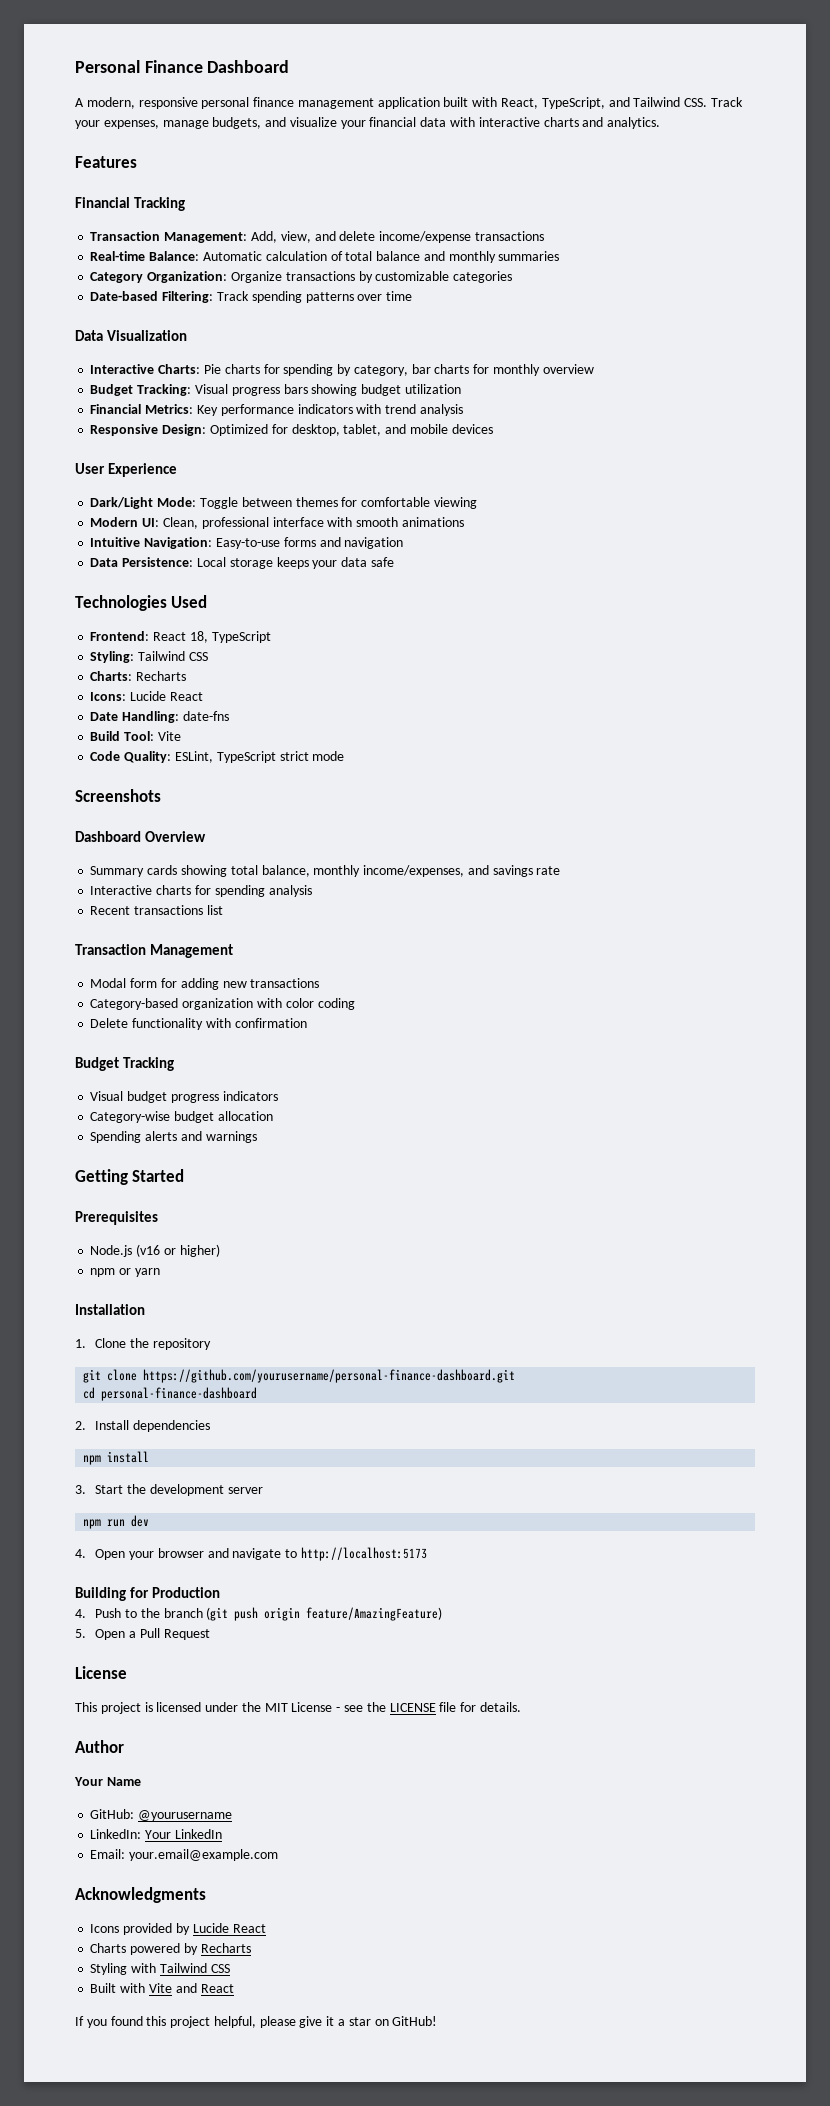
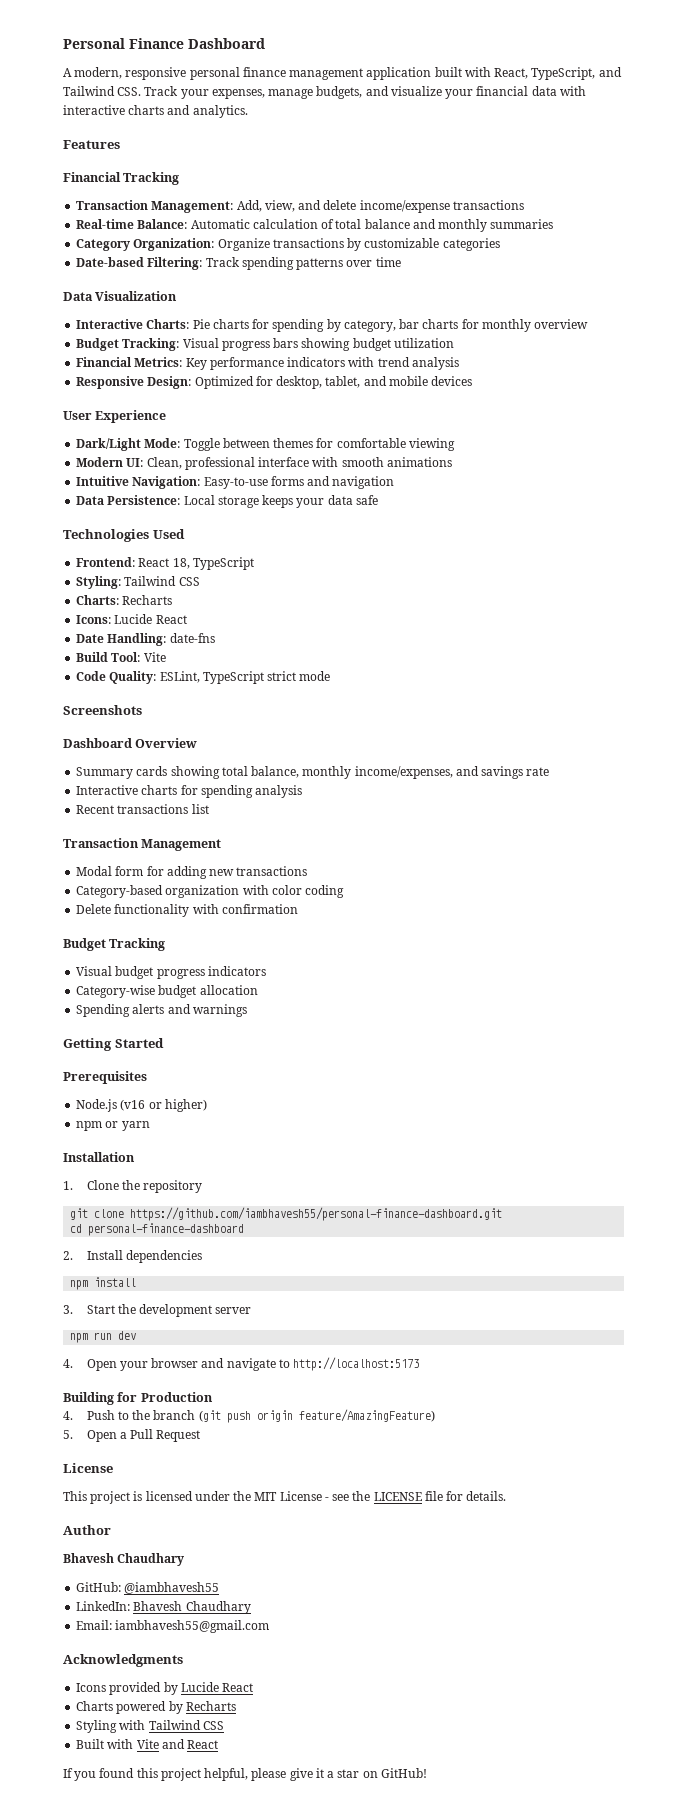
- git clone https://github.com/yourusername/personal-finance-dashboard.git
+ git clone https://github.com/iambhavesh55/personal-finance-dashboard.git
  Author
- Your Name
+ Bhavesh Chaudhary
- GitHub: @yourusername
+ GitHub: @iambhavesh55
- LinkedIn: Your LinkedIn
+ LinkedIn: Bhavesh Chaudhary
- Email: your.email@example.com
+ Email: iambhavesh55@gmail.com

